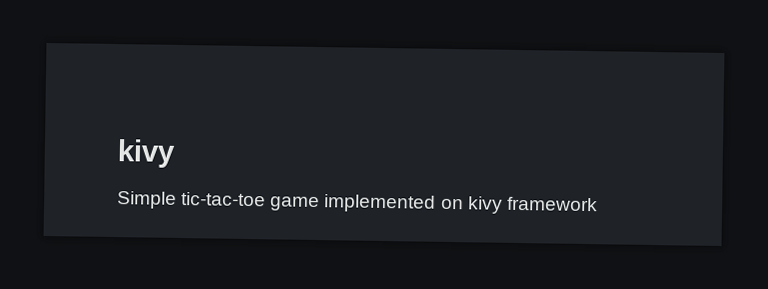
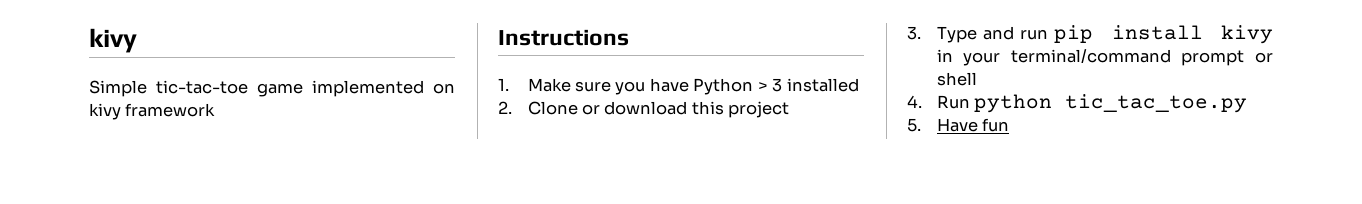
+ Instructions
+ 1. Make sure you have Python > 3 installed
+ 2. Clone or download this project
+ 3. Type and run pip install kivy in your terminal/command prompt or shell
+ 4. Run python tic_tac_toe.py
+ 5. Have fun

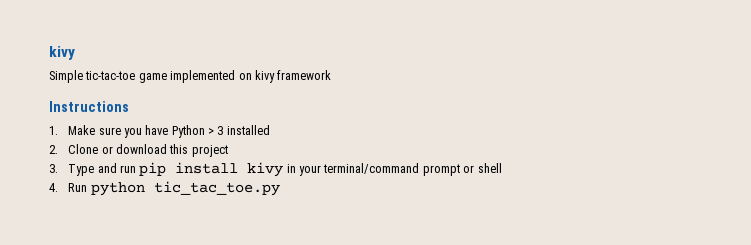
- 5. Have fun

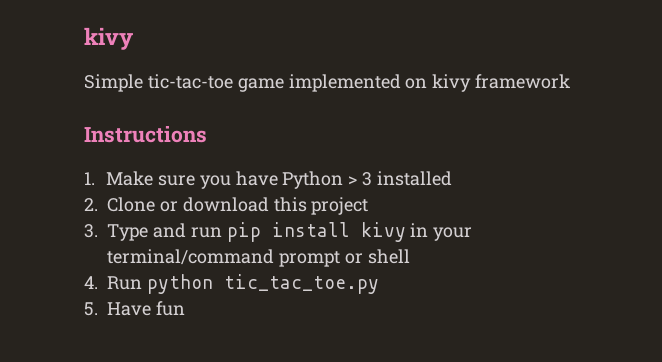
+ 5. Have fun

